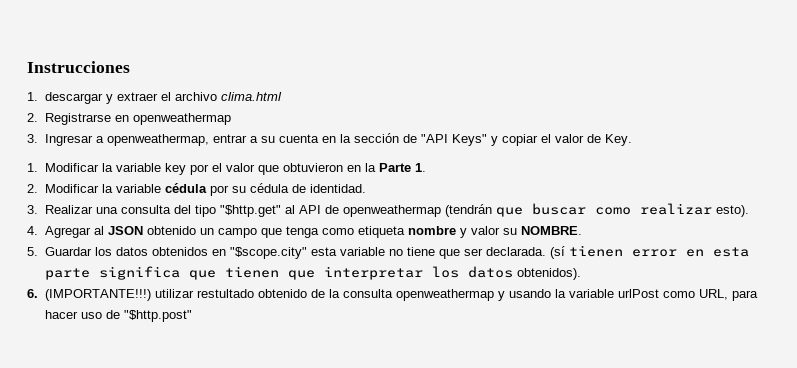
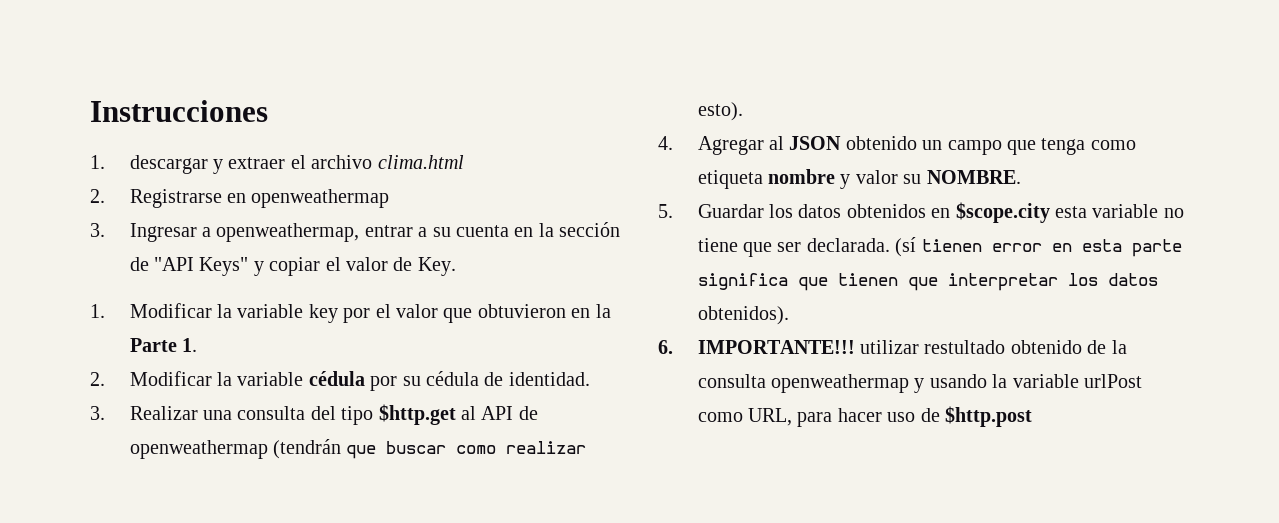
- 3. Realizar una consulta del tipo "$http.get" al API de openweathermap (tendrán que buscar como realizar esto).
+ 3. Realizar una consulta del tipo $http.get al API de openweathermap (tendrán que buscar como realizar esto).
- 5. Guardar los datos obtenidos en "$scope.city" esta variable no tiene que ser declarada.
+ 5. Guardar los datos obtenidos en $scope.city esta variable no tiene que ser declarada.
- 6. (IMPORTANTE!!!) utilizar restultado obtenido de la consulta openweathermap y usando la variable urlPost como URL, para hacer uso de "$http.post"
+ 6. IMPORTANTE!!! utilizar restultado obtenido de la consulta openweathermap y usando la variable urlPost como URL, para hacer uso de $http.post

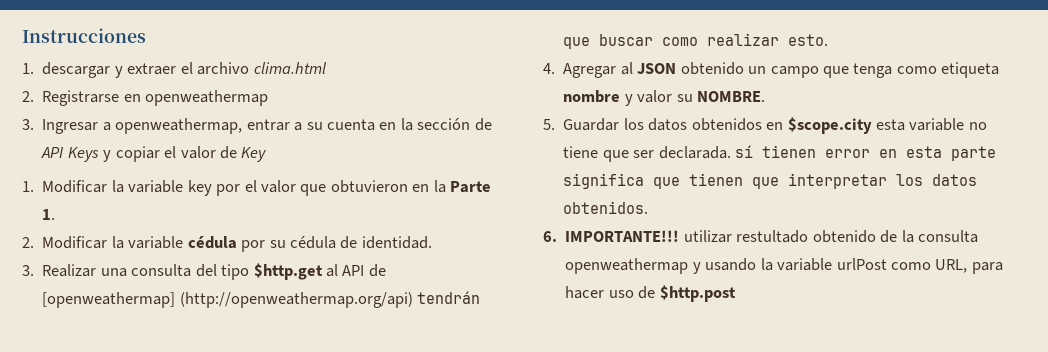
- 3. Ingresar a openweathermap, entrar a su cuenta en la sección de "API Keys" y copiar el valor de Key.
+ 3. Ingresar a openweathermap, entrar a su cuenta en la sección de API Keys y copiar el valor de Key
- 3. Realizar una consulta del tipo $http.get al API de openweathermap (tendrán que buscar como realizar esto).
+ 3. Realizar una consulta del tipo $http.get al API de [openweathermap] (http://openweathermap.org/api) tendrán que buscar como realizar esto.
- 5. Guardar los datos obtenidos en $scope.city esta variable no tiene que ser declarada. (sí tienen error en esta parte significa que tienen que interpretar los datos obtenidos).
+ 5. Guardar los datos obtenidos en $scope.city esta variable no tiene que ser declarada. sí tienen error en esta parte significa que tienen que interpretar los datos obtenidos.

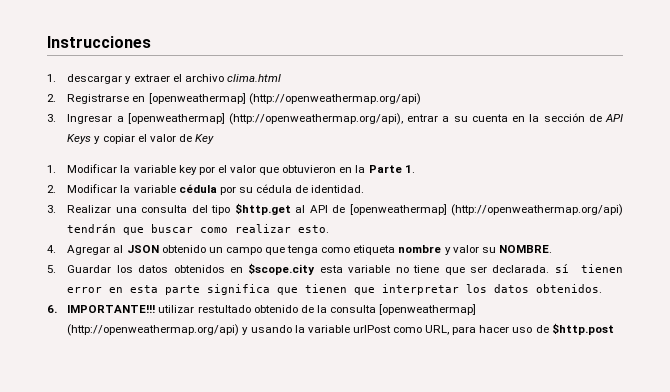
- 2. Registrarse en openweathermap
+ 2. Registrarse en [openweathermap] (http://openweathermap.org/api)
- 3. Ingresar a openweathermap, entrar a su cuenta en la sección de API Keys y copiar el valor de Key
+ 3. Ingresar a [openweathermap] (http://openweathermap.org/api), entrar a su cuenta en la sección de API Keys y copiar el valor de Key
- 6. IMPORTANTE!!! utilizar restultado obtenido de la consulta openweathermap y usando la variable urlPost como URL, para hacer uso de $http.post
+ 6. IMPORTANTE!!! utilizar restultado obtenido de la consulta [openweathermap] (http://openweathermap.org/api) y usando la variable urlPost como URL, para hacer uso de $http.post

